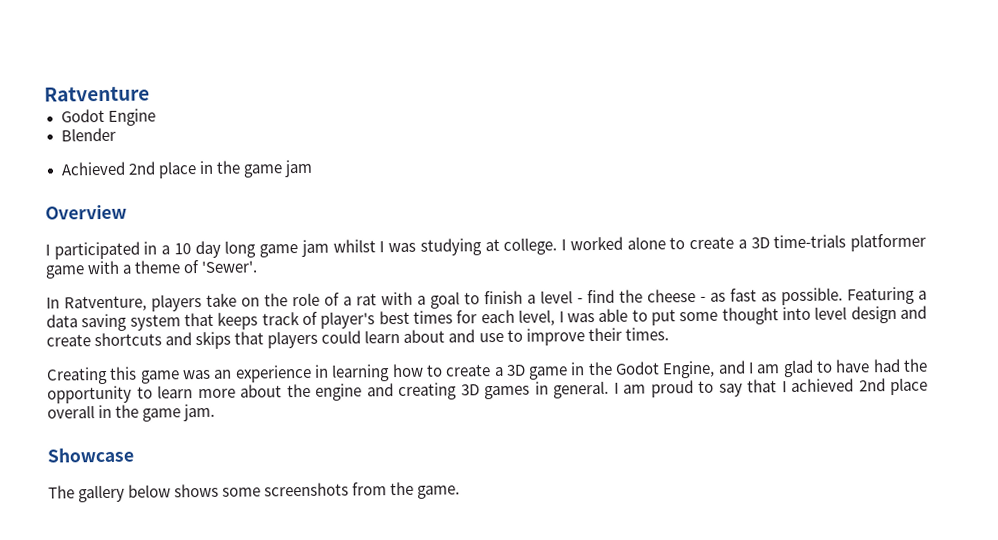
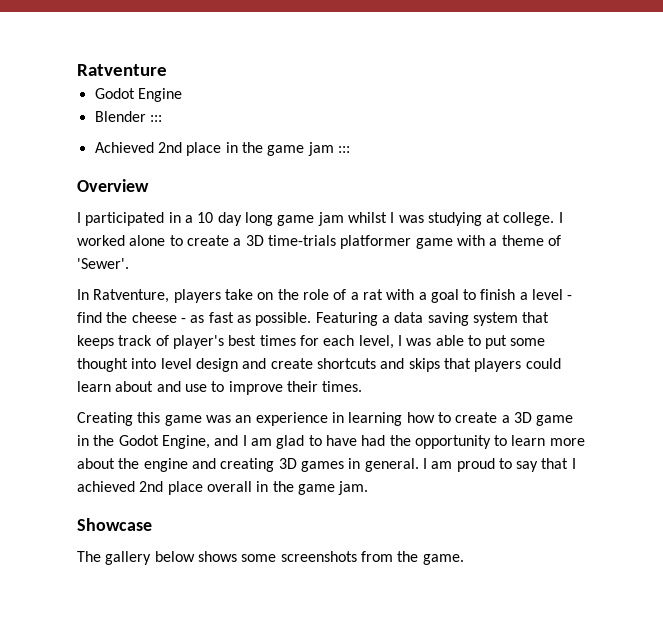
- Blender
+ Blender :::
- Achieved 2nd place in the game jam
+ Achieved 2nd place in the game jam :::

